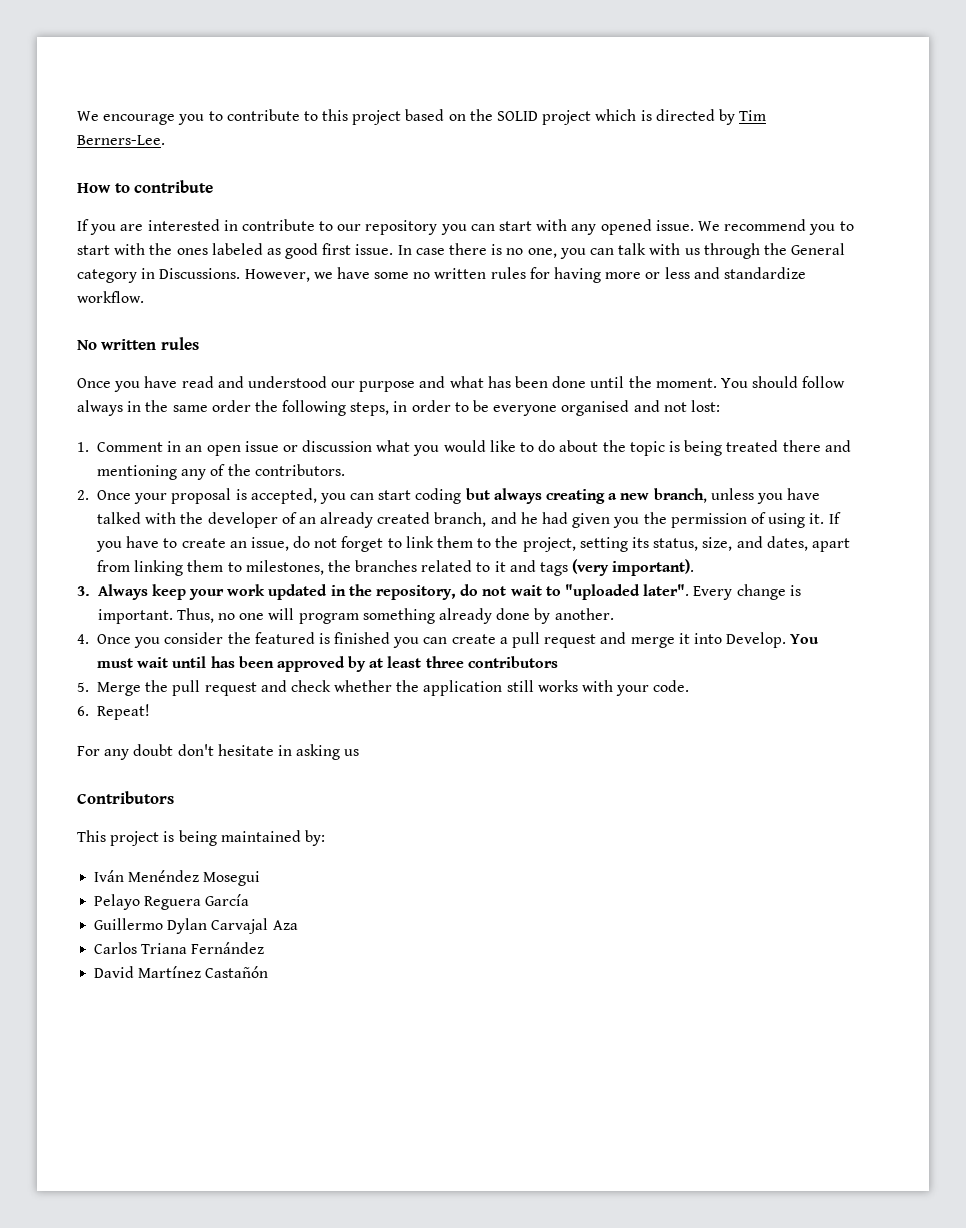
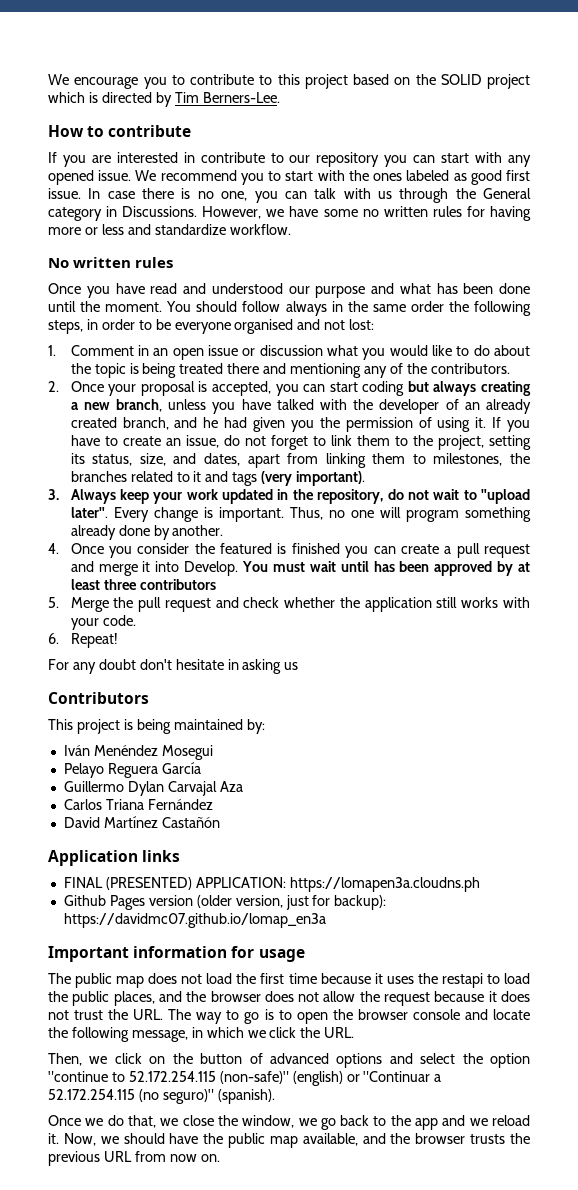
- 3. Always keep your work updated in the repository, do not wait to "uploaded later".
+ 3. Always keep your work updated in the repository, do not wait to "upload later".
+ Application links
+ FINAL (PRESENTED) APPLICATION: https://lomapen3a.cloudns.ph
+ Github Pages version (older version, just for backup): https://davidmc07.github.io/lomap_en3a
+ Important information for usage
+ The public map does not load the first time because it uses the restapi to load the public places, and the browser does not allow the request because it does not trust the URL. The way to go is to open the browser console and locate the following message, in which we click the URL.
+ Then, we click on the button of advanced options and select the option "continue to 52.172.254.115 (non-safe)" (english) or "Continuar a 52.172.254.115 (no seguro)" (spanish).
+ Once we do that, we close the window, we go back to the app and we reload it. Now, we should have the public map available, and the browser trusts the previous URL from now on.

